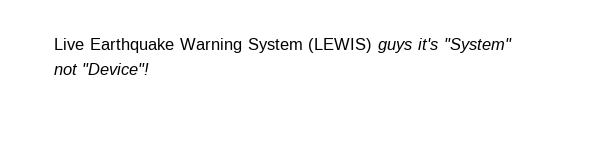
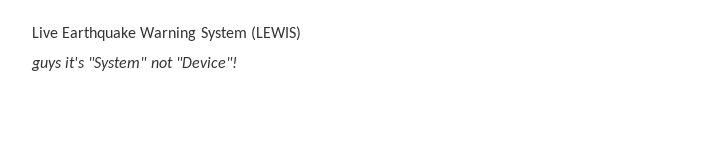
- Live Earthquake Warning System (LEWIS) guys it's "System" not "Device"!
+ Live Earthquake Warning System (LEWIS)
+ guys it's "System" not "Device"!

